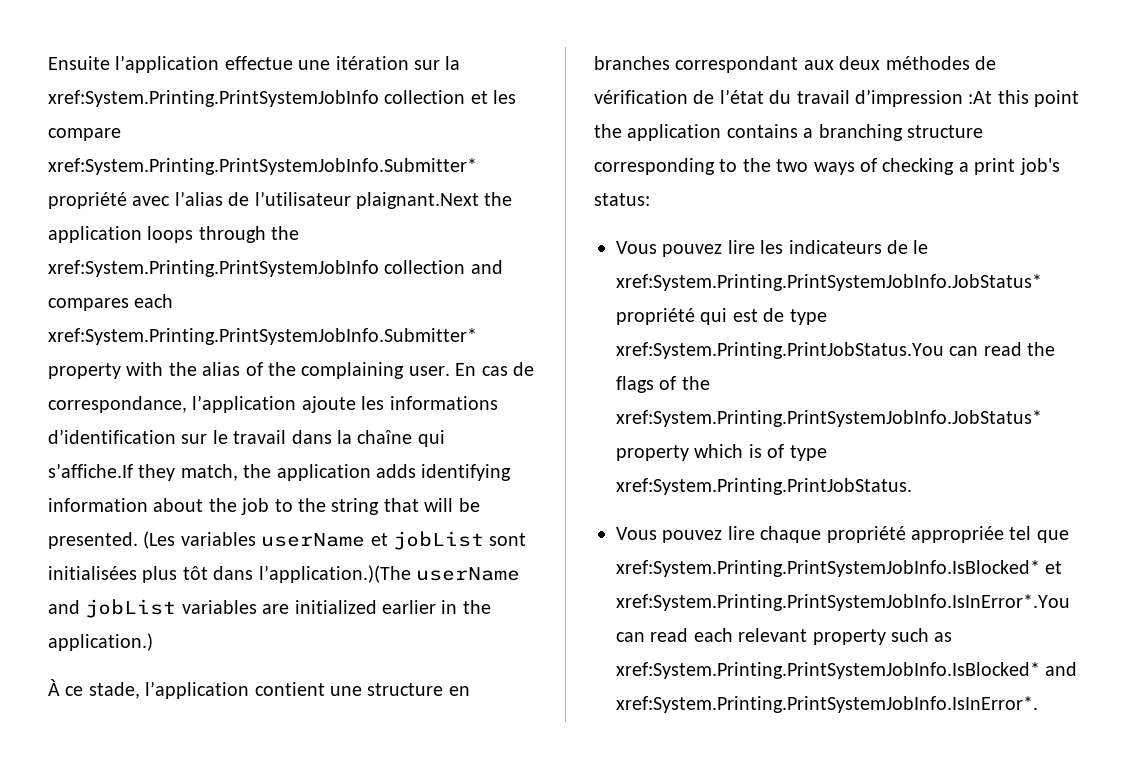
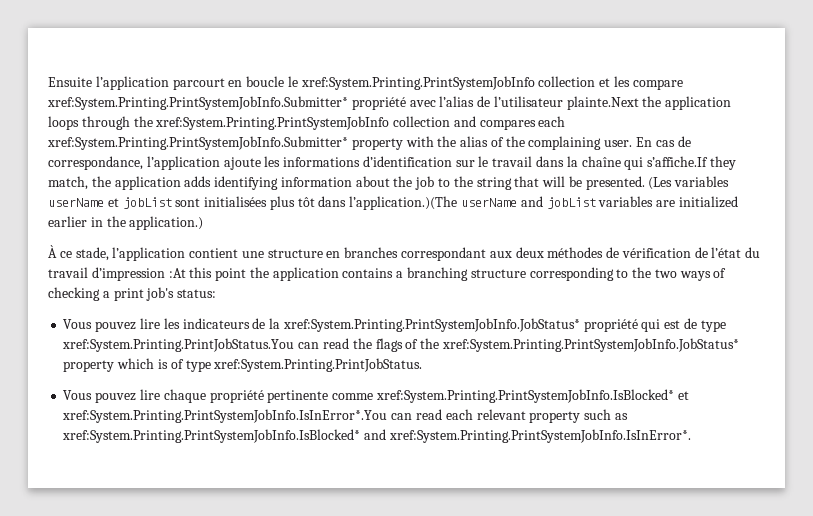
- Ensuite l’application effectue une itération sur la xref:System.Printing.PrintSystemJobInfo collection et les compare xref:System.Printing.PrintSystemJobInfo.Submitter* propriété avec l’alias de l’utilisateur plaignant.Next the application loops through the xref:System.Printing.PrintSystemJobInfo collection and compares each xref:System.Printing.PrintSystemJobInfo.Submitter* property with the alias of the complaining user.
+ Ensuite l’application parcourt en boucle le xref:System.Printing.PrintSystemJobInfo collection et les compare xref:System.Printing.PrintSystemJobInfo.Submitter* propriété avec l’alias de l’utilisateur plainte.Next the application loops through the xref:System.Printing.PrintSystemJobInfo collection and compares each xref:System.Printing.PrintSystemJobInfo.Submitter* property with the alias of the complaining user.
- Vous pouvez lire les indicateurs de le xref:System.Printing.PrintSystemJobInfo.JobStatus* propriété qui est de type xref:System.Printing.PrintJobStatus.You can read the flags of the xref:System.Printing.PrintSystemJobInfo.JobStatus* property which is of type xref:System.Printing.PrintJobStatus.
+ Vous pouvez lire les indicateurs de la xref:System.Printing.PrintSystemJobInfo.JobStatus* propriété qui est de type xref:System.Printing.PrintJobStatus.You can read the flags of the xref:System.Printing.PrintSystemJobInfo.JobStatus* property which is of type xref:System.Printing.PrintJobStatus.
- Vous pouvez lire chaque propriété appropriée tel que xref:System.Printing.PrintSystemJobInfo.IsBlocked* et xref:System.Printing.PrintSystemJobInfo.IsInError*.You can read each relevant property such as xref:System.Printing.PrintSystemJobInfo.IsBlocked* and xref:System.Printing.PrintSystemJobInfo.IsInError*.
+ Vous pouvez lire chaque propriété pertinente comme xref:System.Printing.PrintSystemJobInfo.IsBlocked* et xref:System.Printing.PrintSystemJobInfo.IsInError*.You can read each relevant property such as xref:System.Printing.PrintSystemJobInfo.IsBlocked* and xref:System.Printing.PrintSystemJobInfo.IsInError*.

